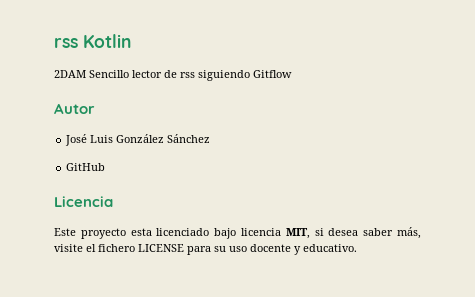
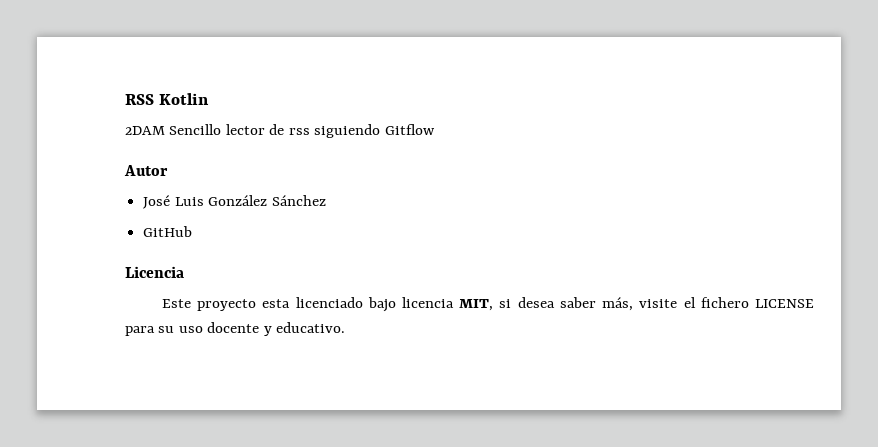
- rss Kotlin
+ RSS Kotlin

